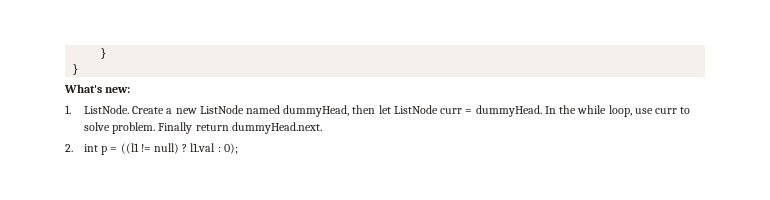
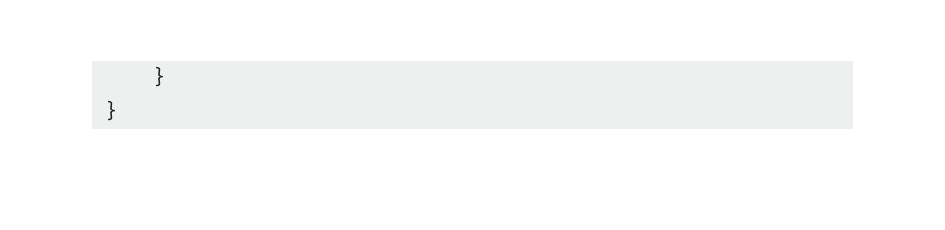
- What's new:
- 1. ListNode. Create a new ListNode named dummyHead, then let ListNode curr = dummyHead. In the while loop, use curr to solve problem. Finally return dummyHead.next.
- 2. int p = ((l1 != null) ? l1.val : 0);

